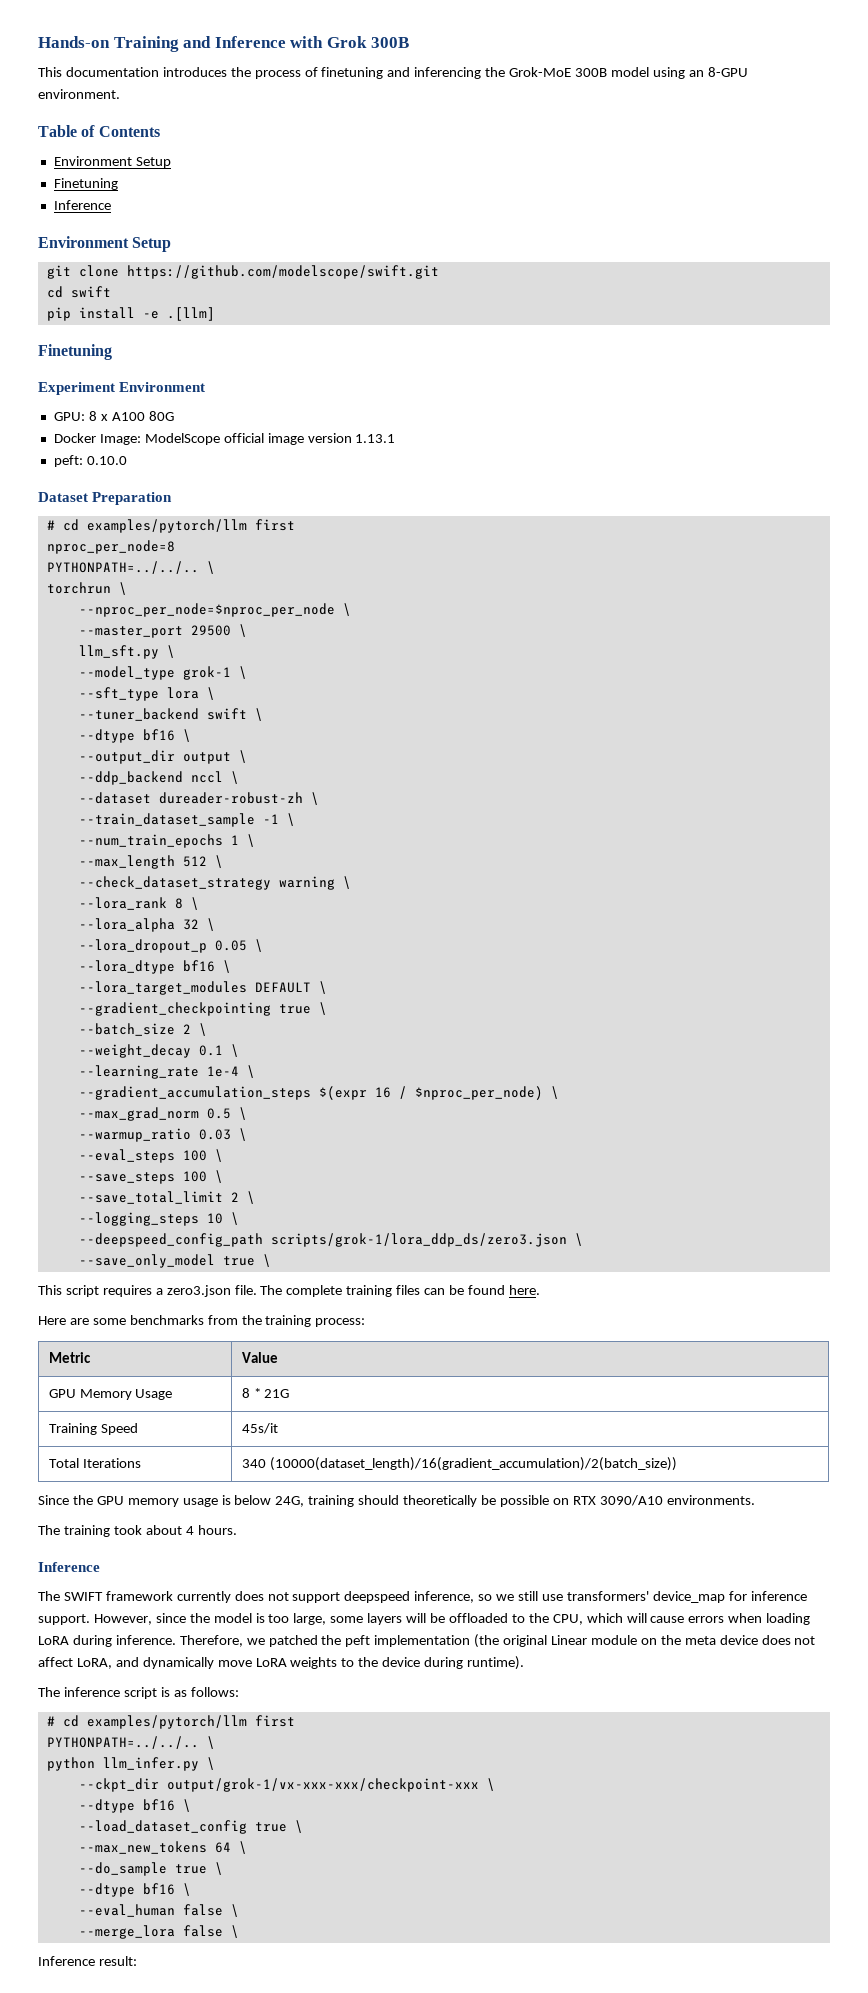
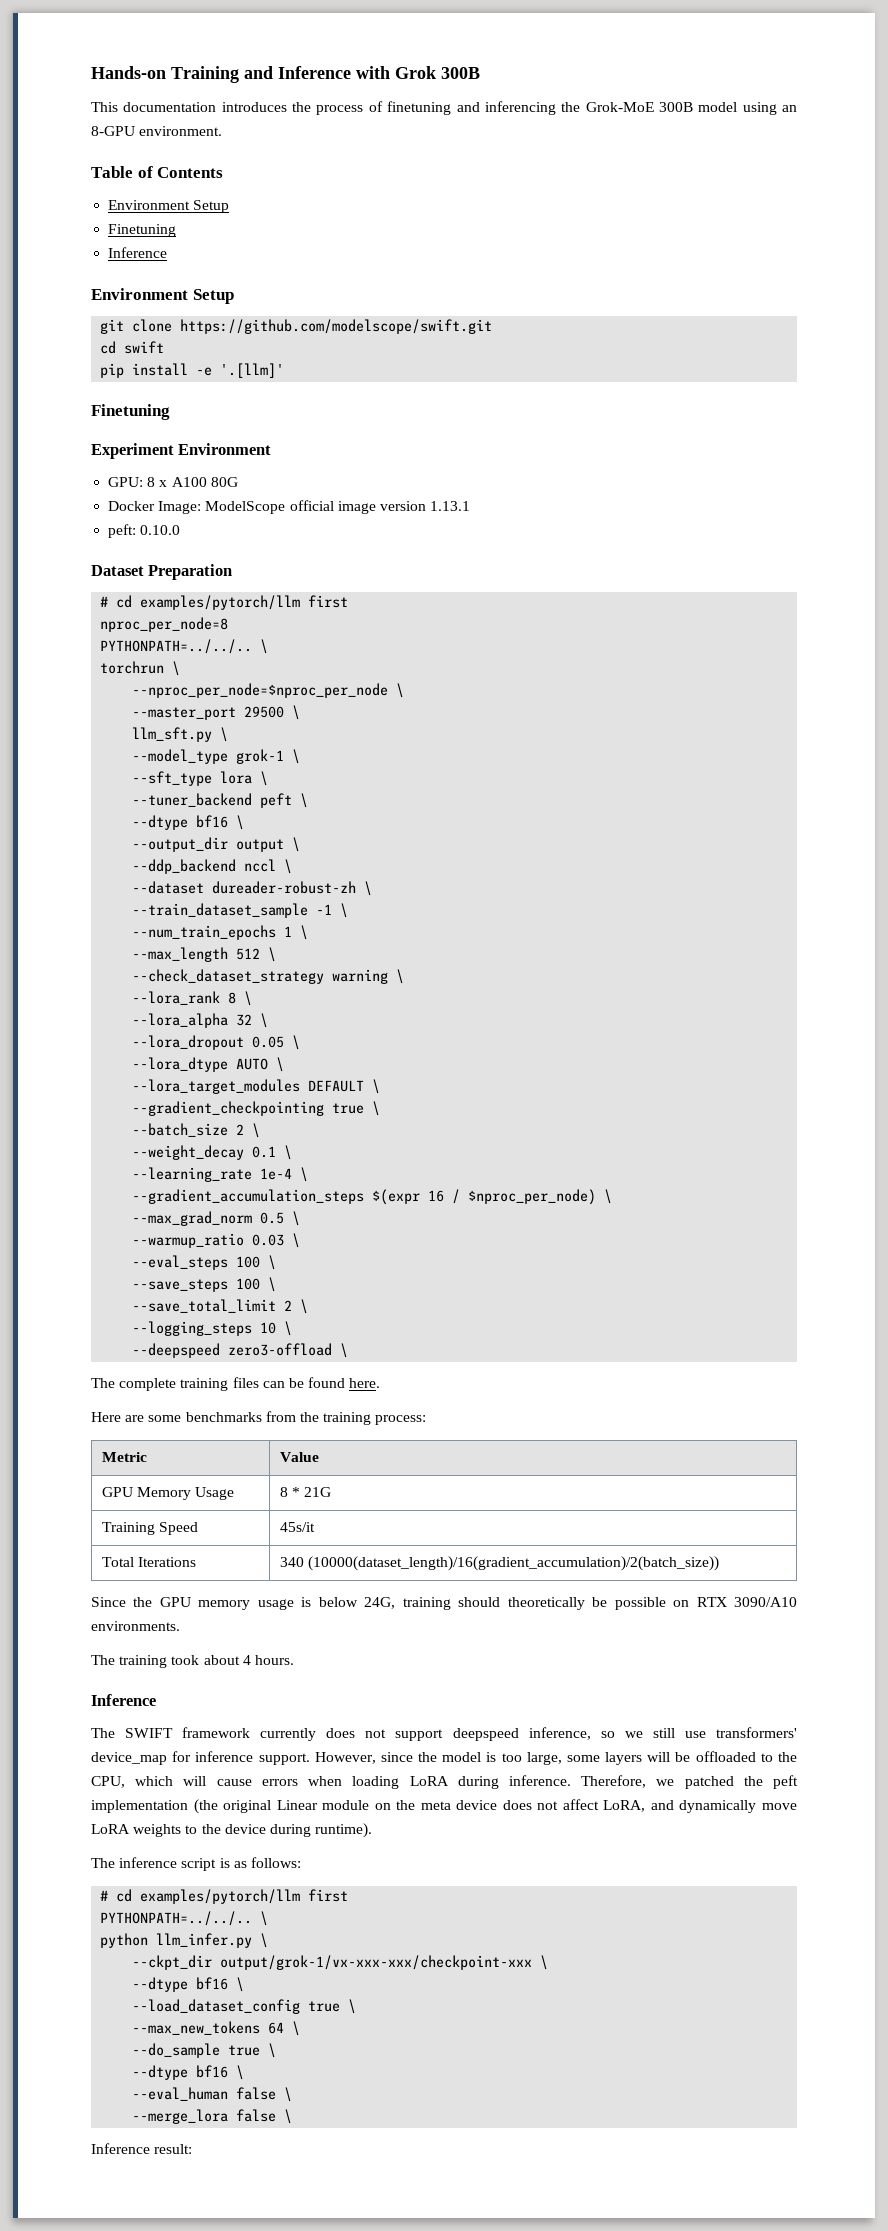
- pip install -e .[llm]
+ pip install -e '.[llm]'
- --tuner_backend swift \
+ --tuner_backend peft \
- --lora_dropout_p 0.05 \
+ --lora_dropout 0.05 \
- --lora_dtype bf16 \
+ --lora_dtype AUTO \
- --deepspeed_config_path scripts/grok-1/lora_ddp_ds/zero3.json \
- --save_only_model true \
- This script requires a zero3.json file. The complete training files can be found here.
+ --deepspeed zero3-offload \
+ The complete training files can be found here.

